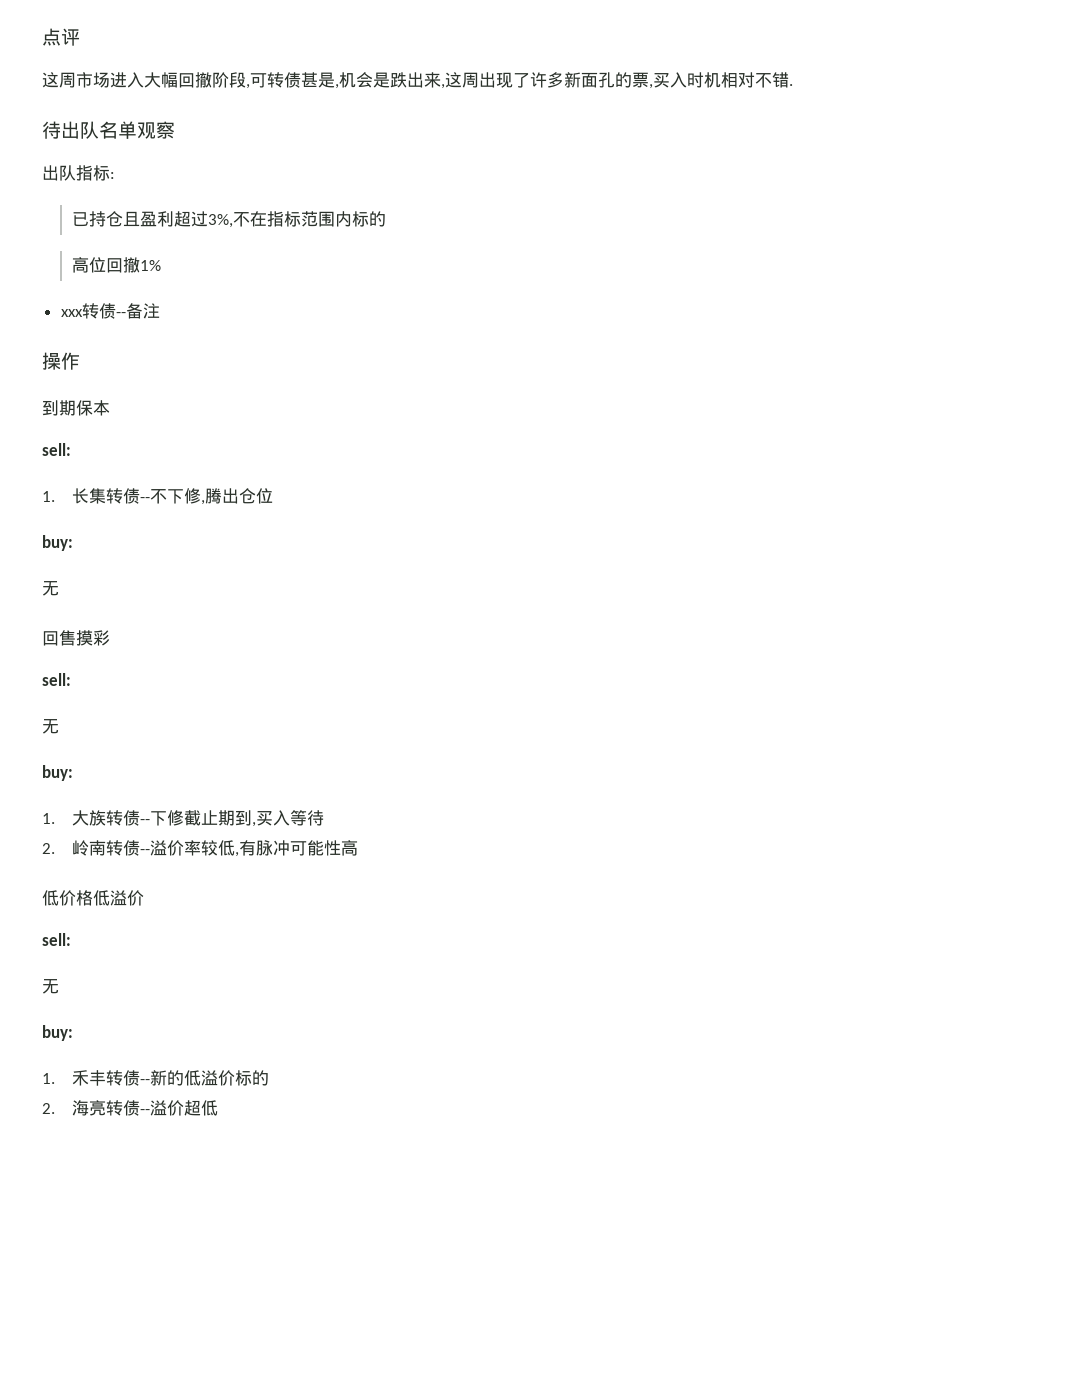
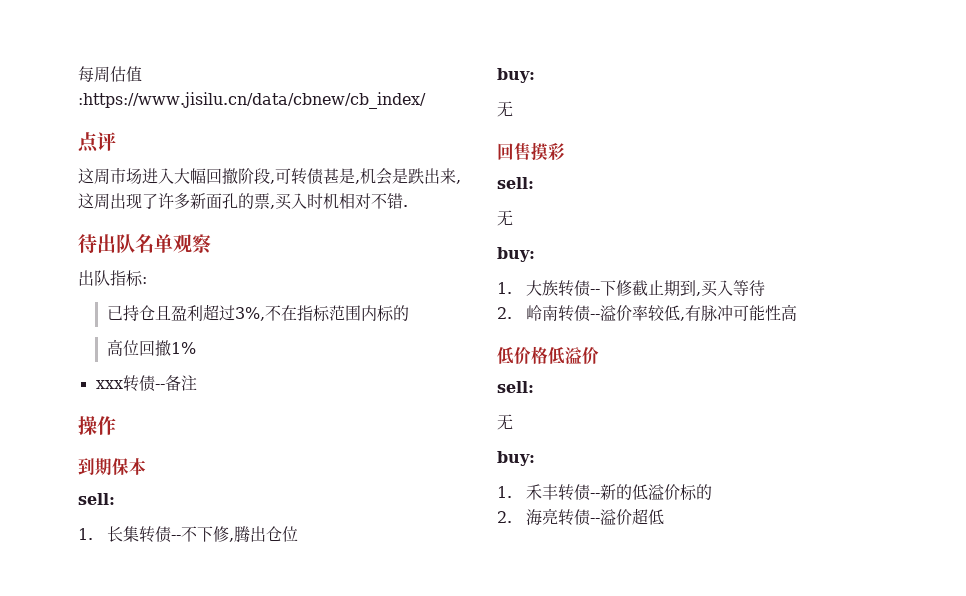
+ 每周估值:https://www.jisilu.cn/data/cbnew/cb_index/

